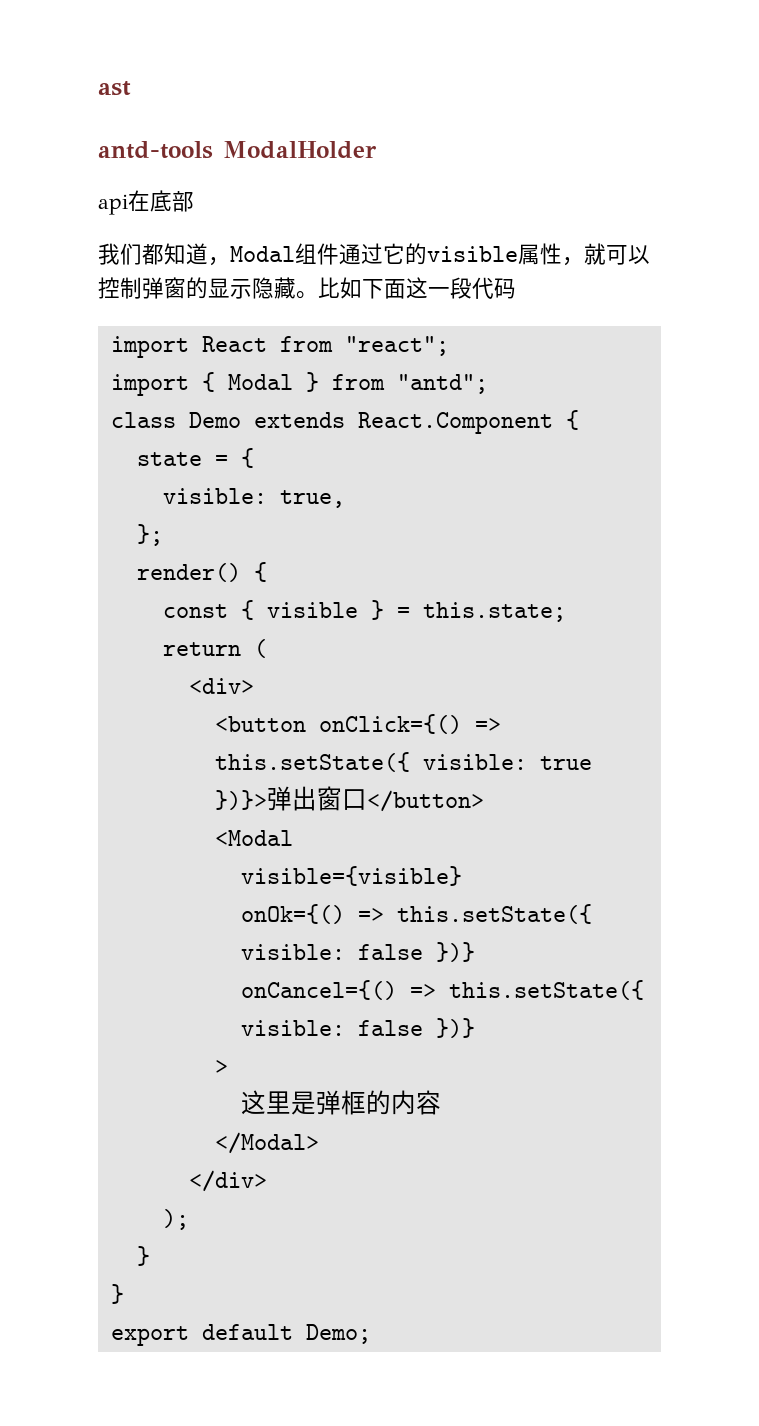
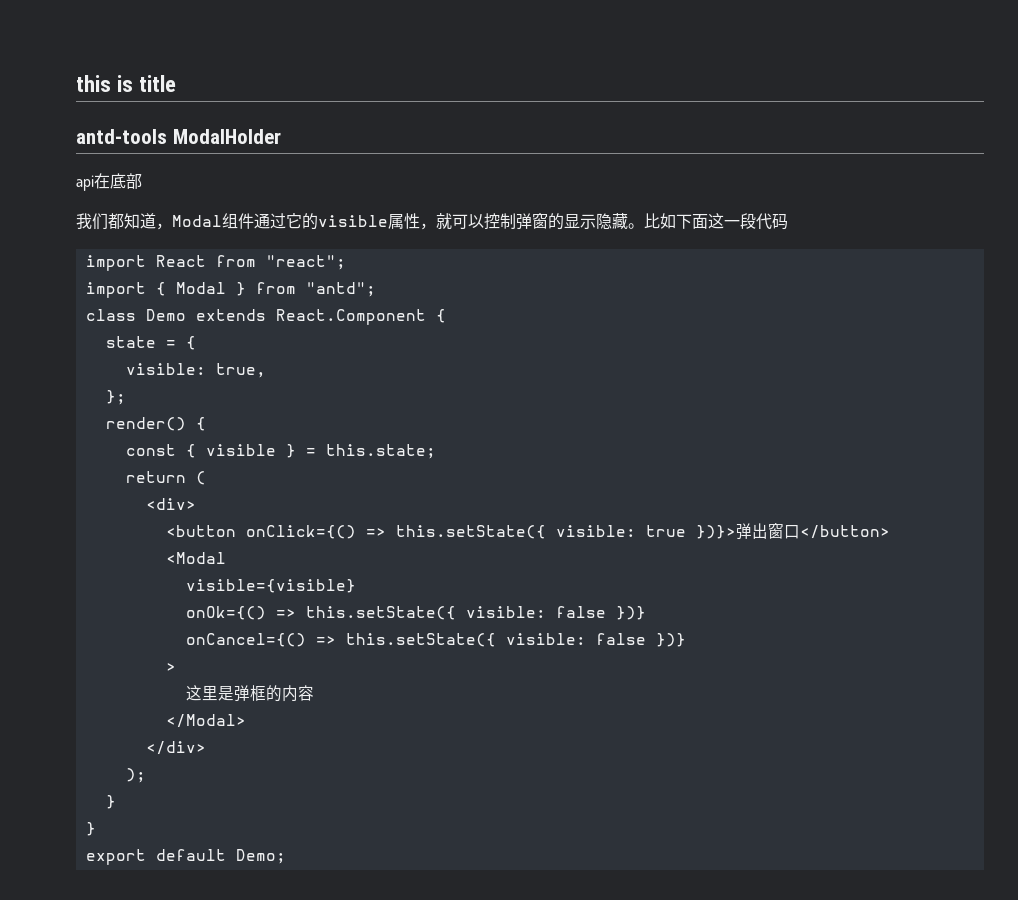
- ast
+ this is title

